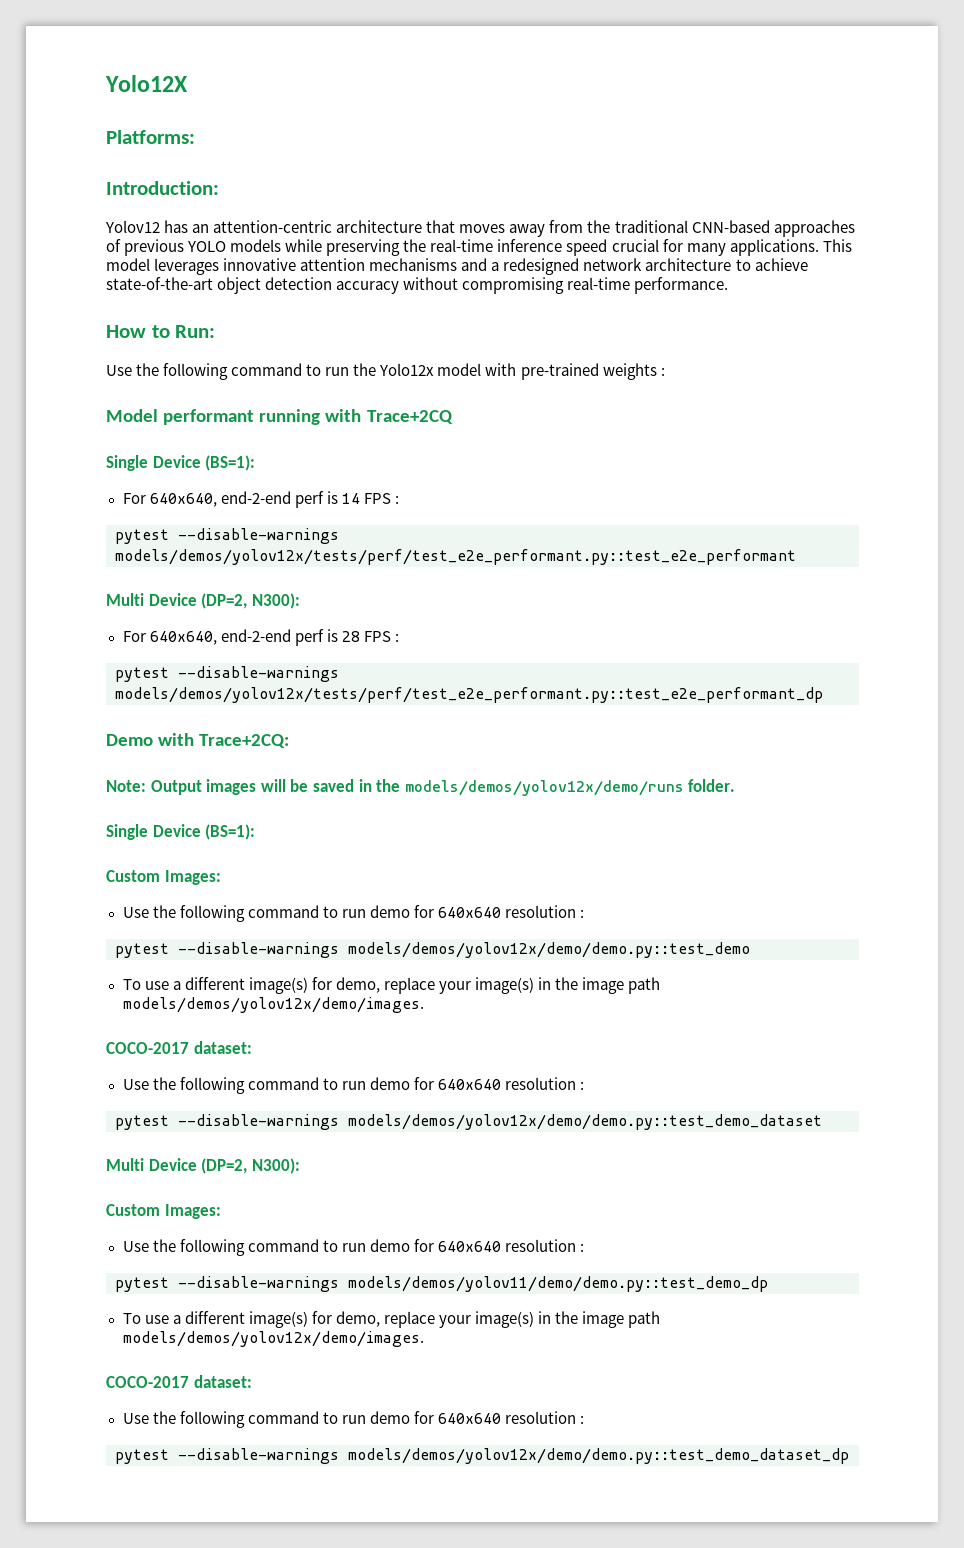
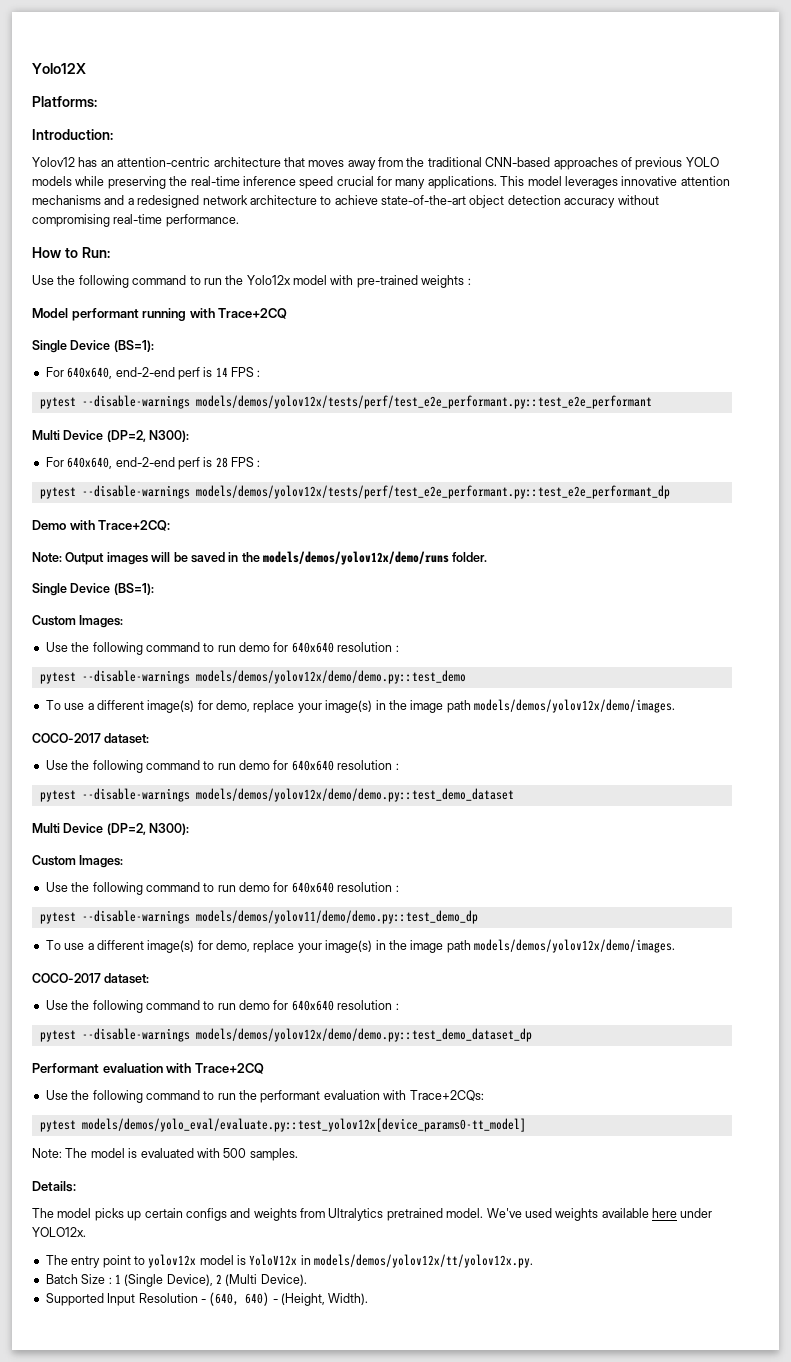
+ Performant evaluation with Trace+2CQ
+ Use the following command to run the performant evaluation with Trace+2CQs:
+ pytest models/demos/yolo_eval/evaluate.py::test_yolov12x[device_params0-tt_model]
+ Note: The model is evaluated with 500 samples.
+ Details:
+ The model picks up certain configs and weights from Ultralytics pretrained model. We've used weights available here under YOLO12x.
+ The entry point to yolov12x model is YoloV12x in models/demos/yolov12x/tt/yolov12x.py.
+ Batch Size : 1 (Single Device), 2 (Multi Device).
+ Supported Input Resolution - (640, 640) - (Height, Width).

